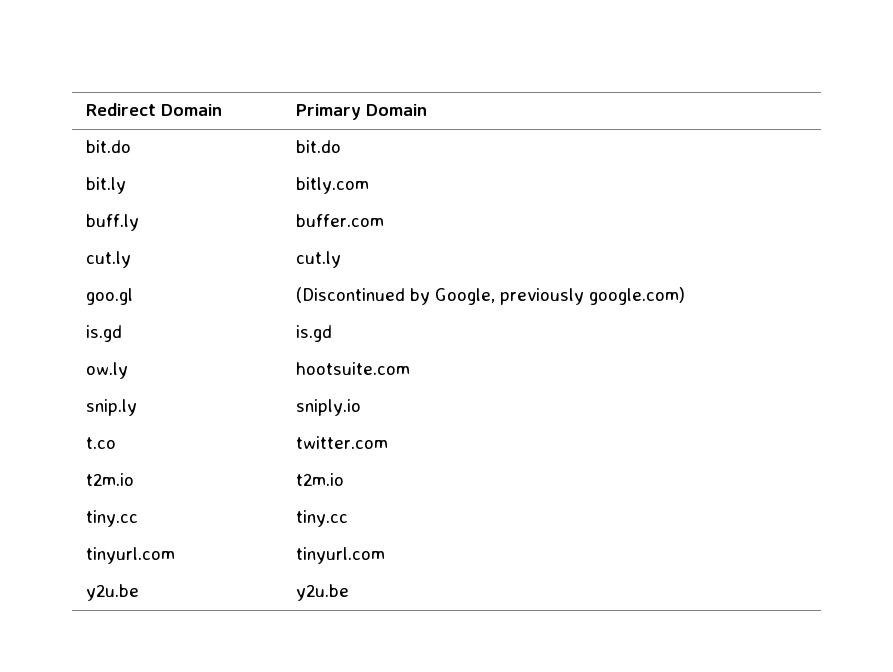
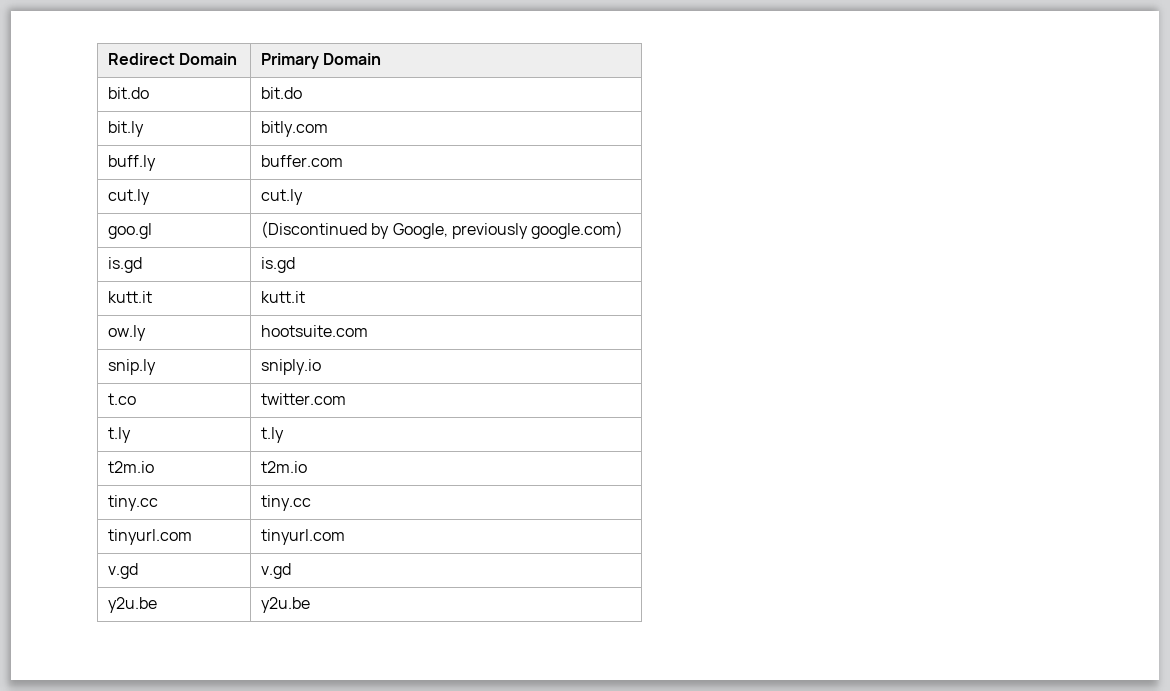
+ kutt.it | kutt.it
+ t.ly | t.ly
+ v.gd | v.gd

